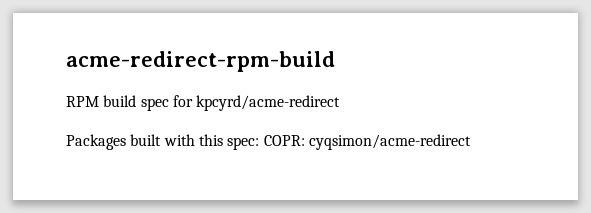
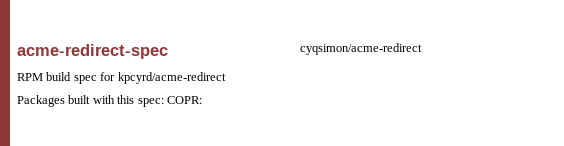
- acme-redirect-rpm-build
+ acme-redirect-spec

